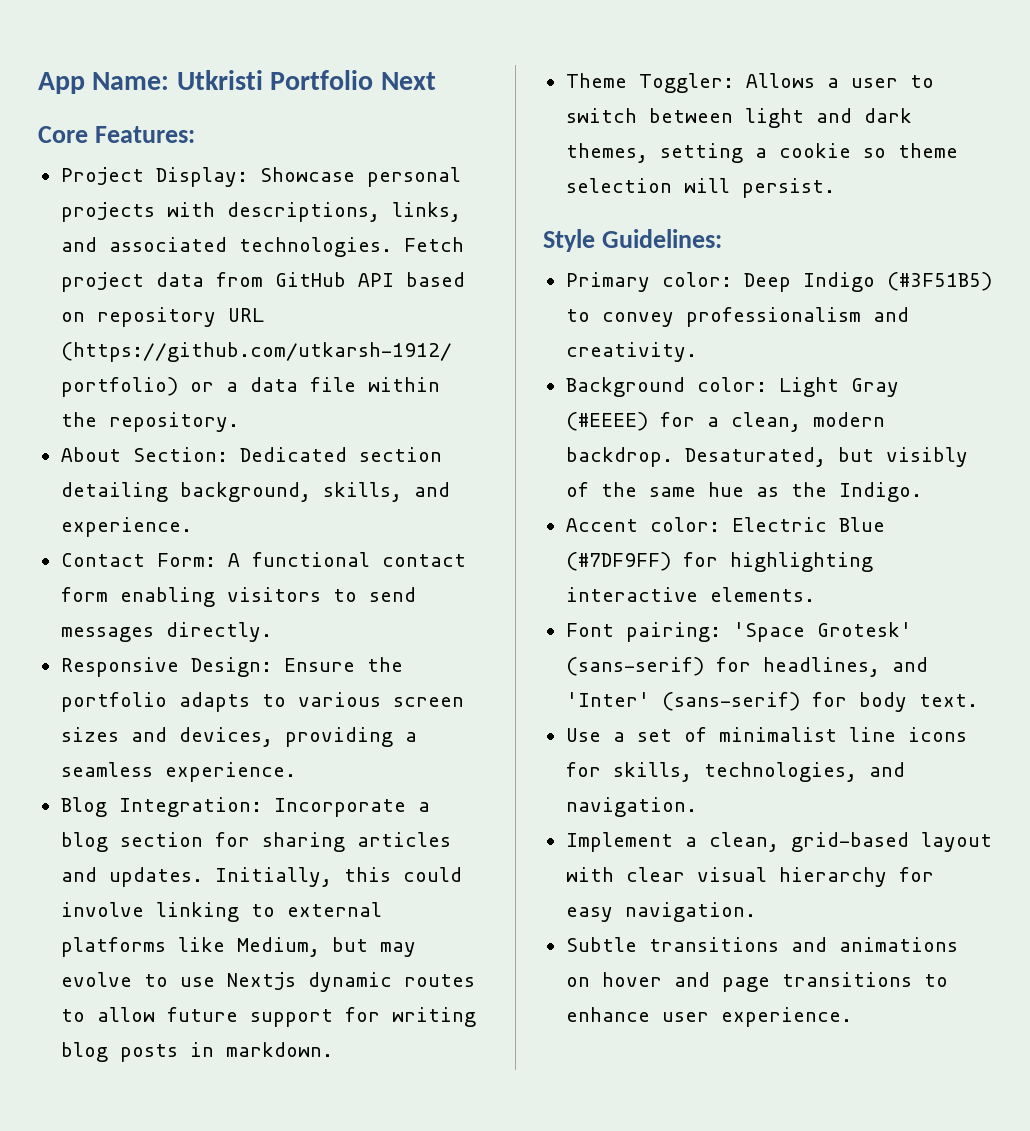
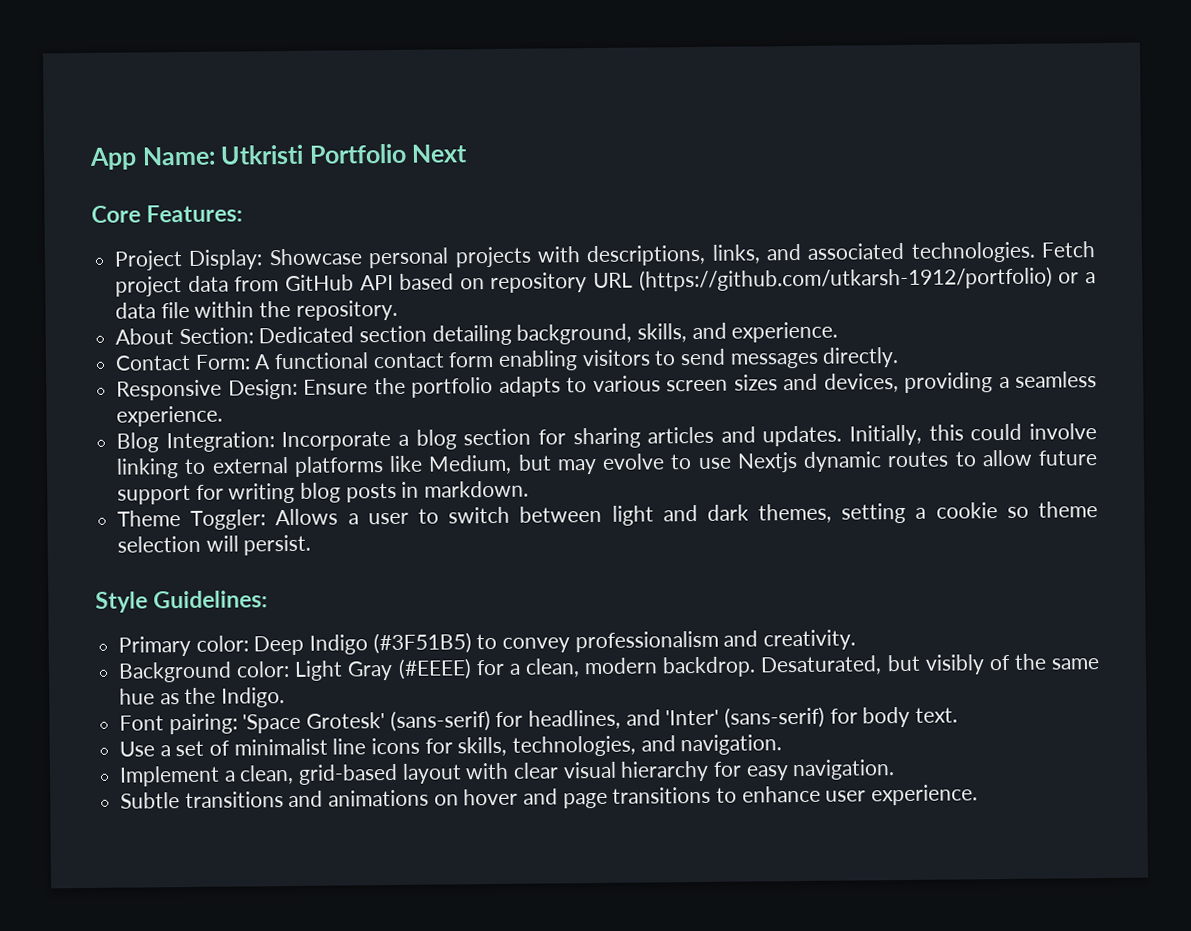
- Accent color: Electric Blue (#7DF9FF) for highlighting interactive elements.

